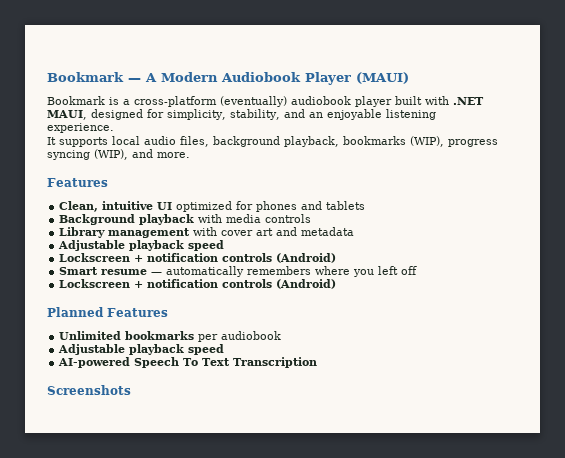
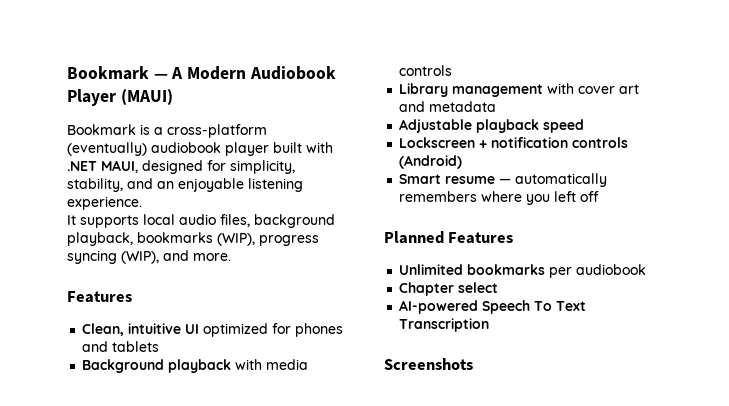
  Smart resume — automatically remembers where you left off
- Lockscreen + notification controls (Android)
  Unlimited bookmarks per audiobook
- Adjustable playback speed
+ Chapter select

